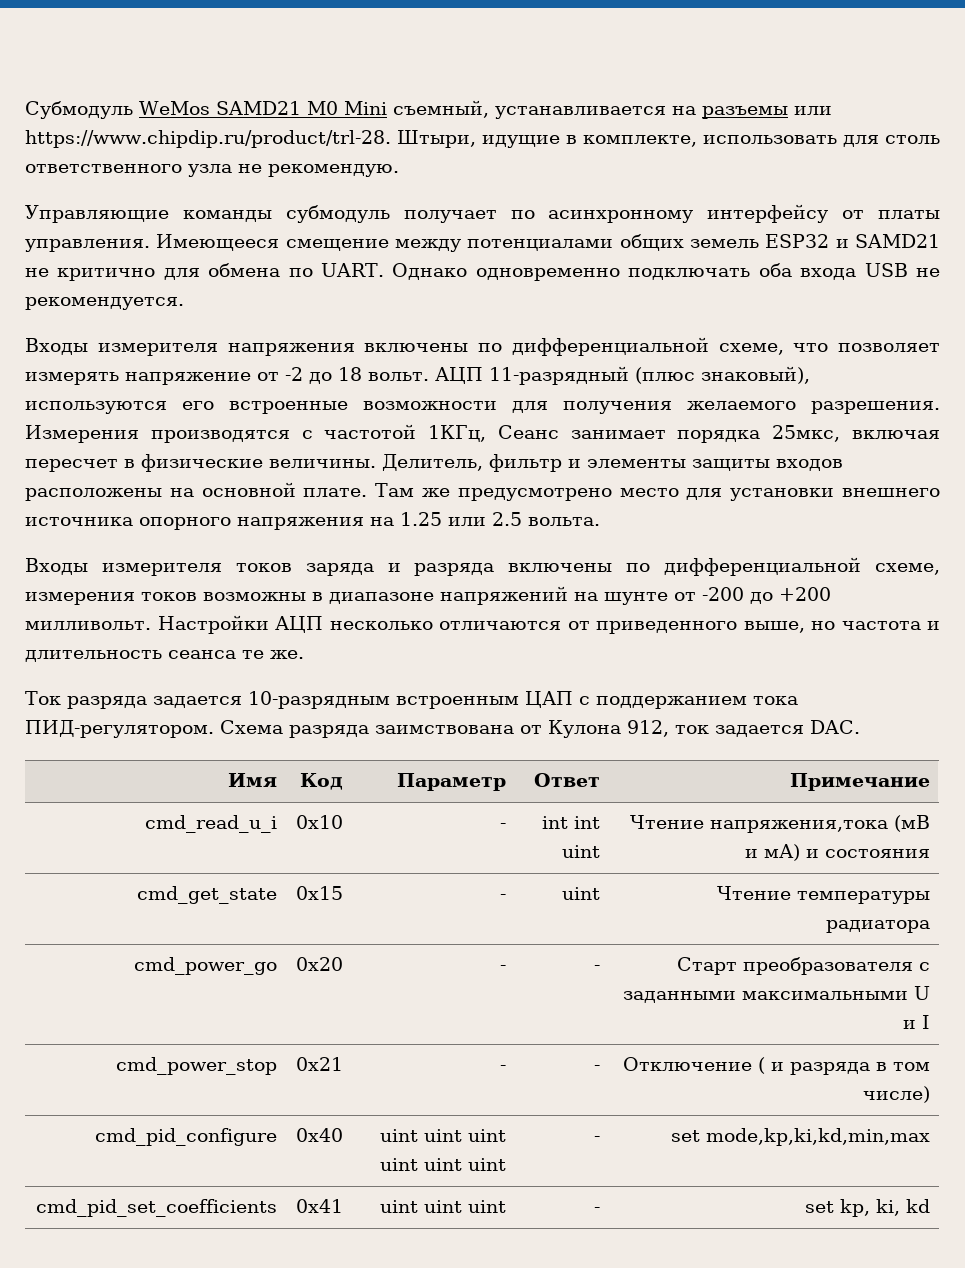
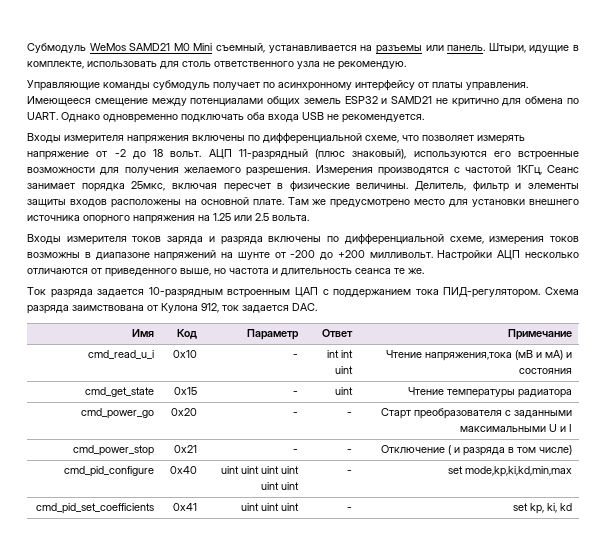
- Субмодуль WeMos SAMD21 M0 Mini съемный, устанавливается на разъемы или https://www.chipdip.ru/product/trl-28. Штыри, идущие в комплекте, использовать для столь ответственного узла не рекомендую.
+ Субмодуль WeMos SAMD21 M0 Mini съемный, устанавливается на разъемы или панель. Штыри, идущие в комплекте, использовать для столь ответственного узла не рекомендую.

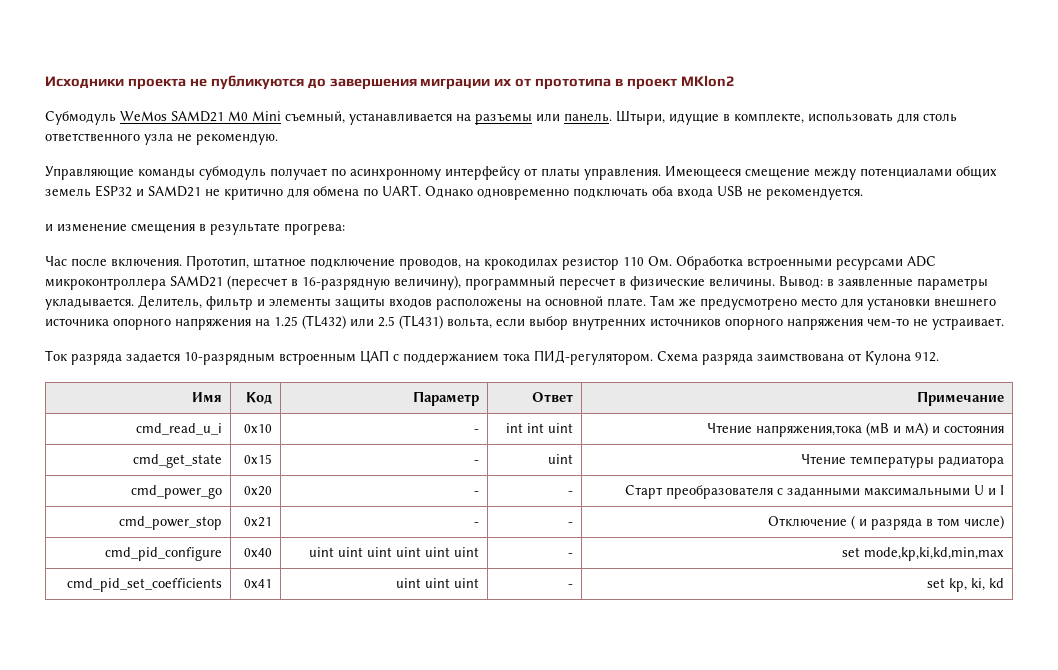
+ Исходники проекта не публикуются до завершения миграции их от прототипа в проект MKlon2
- Входы измерителя напряжения включены по дифференциальной схеме, что позволяет измерять напряжение от -2 до 18 вольт. АЦП 11-разрядный (плюс знаковый), используются его встроенные возможности для получения желаемого разрешения. Измерения производятся с частотой 1КГц, Сеанс занимает порядка 25мкс, включая пересчет в физические величины.
+ и изменение смещения в результате прогрева:
+ Час после включения. Прототип, штатное подключение проводов, на крокодилах резистор 110 Ом. Обработка встроенными ресурсами ADC микроконтроллера SAMD21 (пересчет в 16-разрядную величину), программный пересчет в физические величины. Вывод: в заявленные параметры укладывается.
- Там же предусмотрено место для установки внешнего источника опорного напряжения на 1.25 или 2.5 вольта.
- Входы измерителя токов заряда и разряда включены по дифференциальной схеме, измерения токов возможны в диапазоне напряжений на шунте от -200 до +200 милливольт. Настройки АЦП несколько отличаются от приведенного выше, но частота и длительность сеанса те же.
+ Там же предусмотрено место для установки внешнего источника опорного напряжения на 1.25 (TL432) или 2.5 (TL431) вольта, если выбор внутренних источников опорного напряжения чем-то не устраивает.
- Схема разряда заимствована от Кулона 912, ток задается DAC.
+ Схема разряда заимствована от Кулона 912.

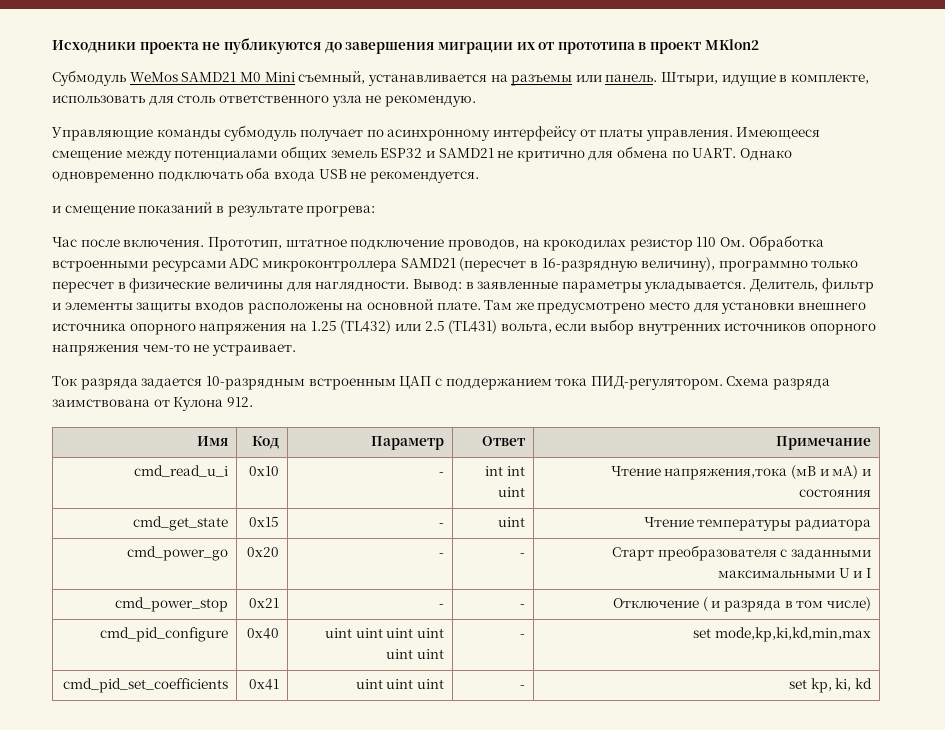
- и изменение смещения в результате прогрева:
+ и смещение показаний в результате прогрева:
- Прототип, штатное подключение проводов, на крокодилах резистор 110 Ом. Обработка встроенными ресурсами ADC микроконтроллера SAMD21 (пересчет в 16-разрядную величину), программный пересчет в физические величины.
+ Прототип, штатное подключение проводов, на крокодилах резистор 110 Ом. Обработка встроенными ресурсами ADC микроконтроллера SAMD21 (пересчет в 16-разрядную величину), программно только пересчет в физические величины для наглядности.

